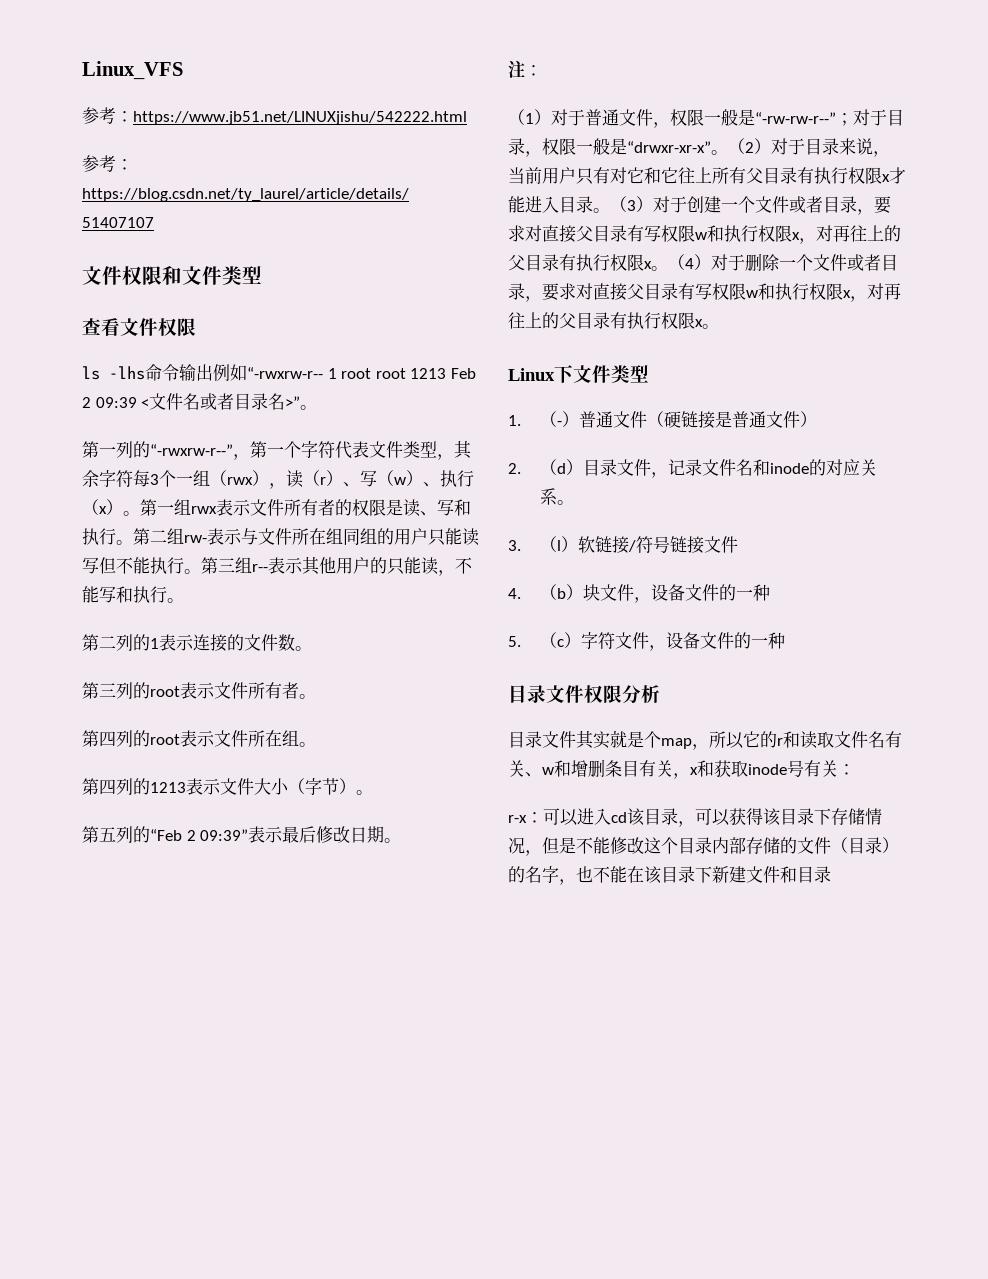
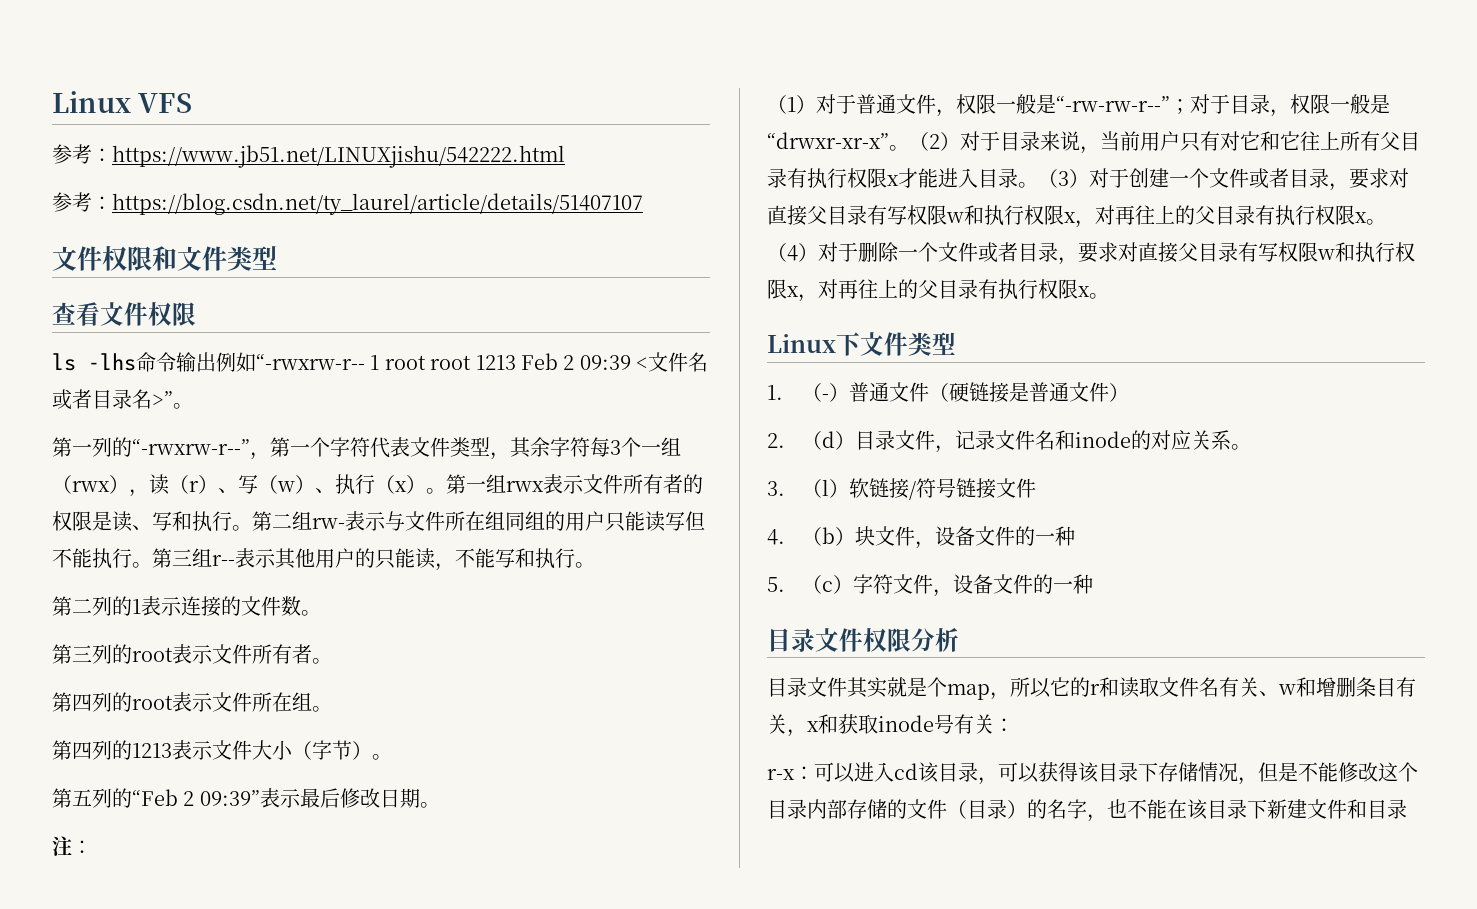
- Linux_VFS
+ Linux VFS

